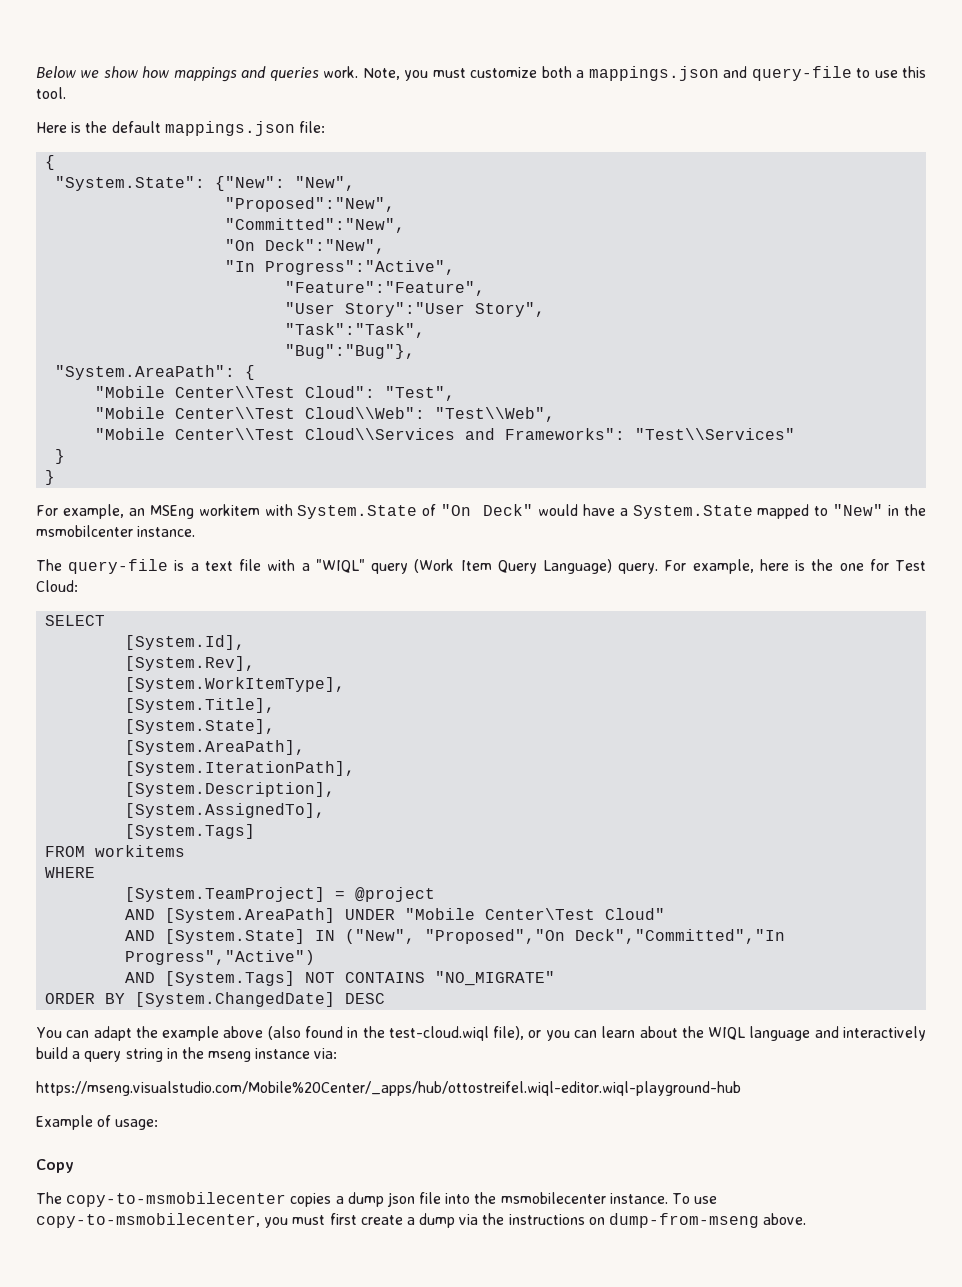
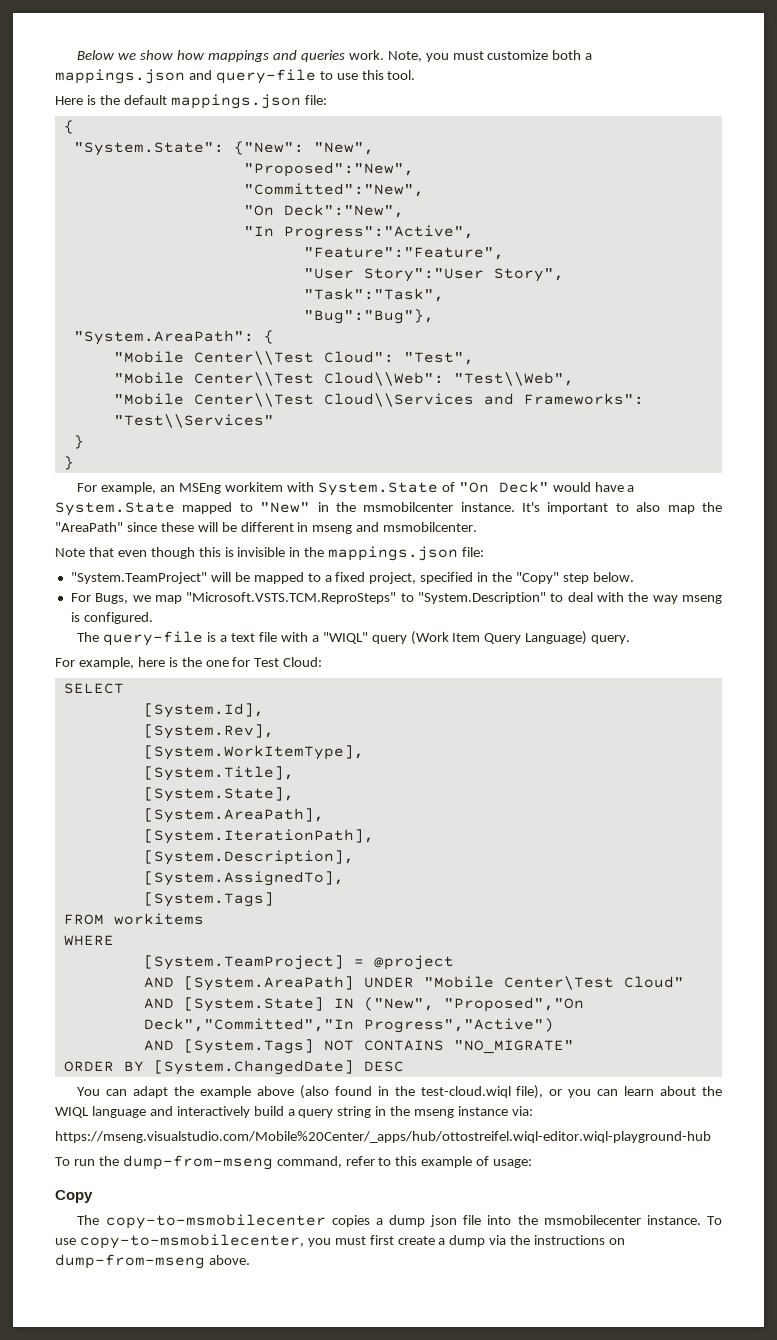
+ It's important to also map the "AreaPath" since these will be different in mseng and msmobilcenter.
+ Note that even though this is invisible in the mappings.json file:
+ "System.TeamProject" will be mapped to a fixed project, specified in the "Copy" step below.
+ For Bugs, we map "Microsoft.VSTS.TCM.ReproSteps" to "System.Description" to deal with the way mseng is configured.
- The query-file is a text file with a "WIQL" query (Work Item Query Language) query. For example, here is the one for Test Cloud:
+ The query-file is a text file with a "WIQL" query (Work Item Query Language) query.
+ For example, here is the one for Test Cloud:
- Example of usage:
+ To run the dump-from-mseng command, refer to this example of usage:

